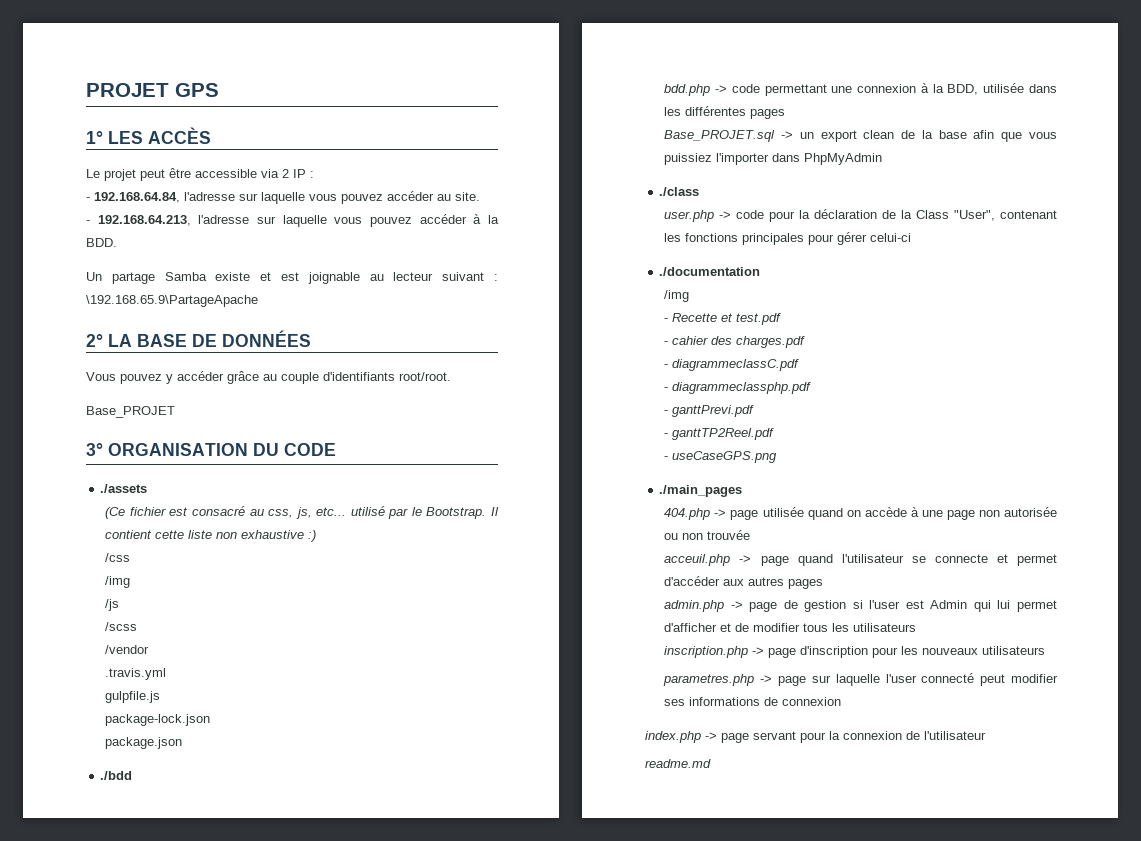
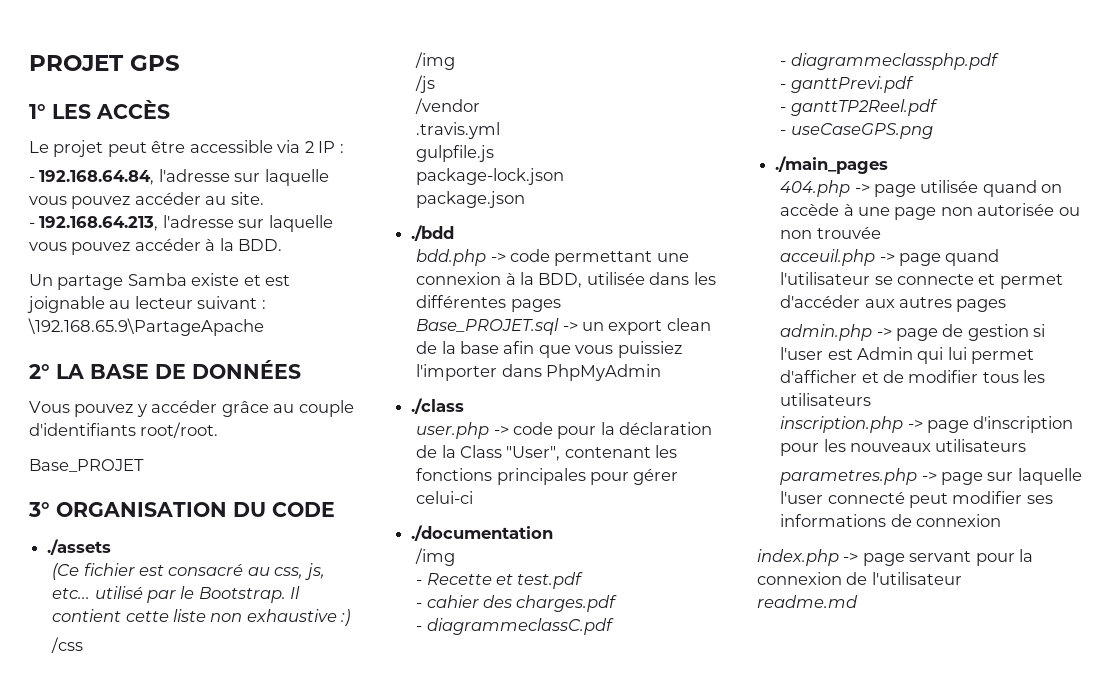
- /scss

